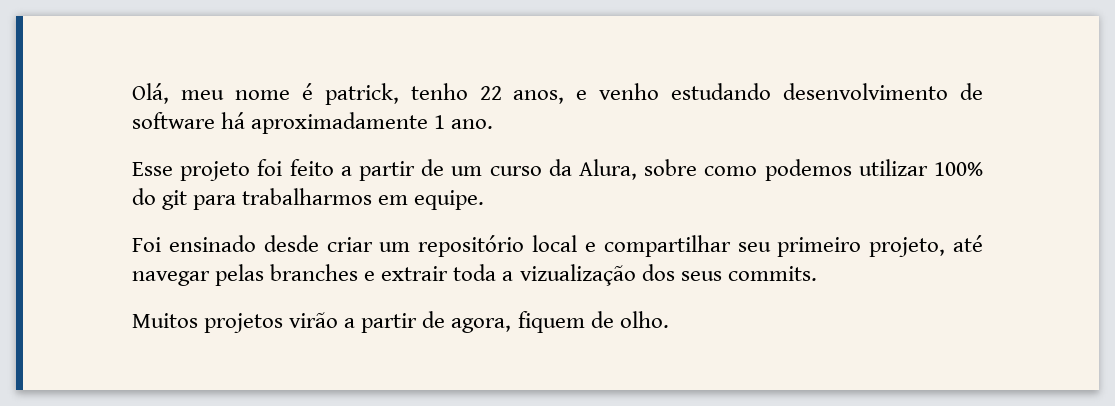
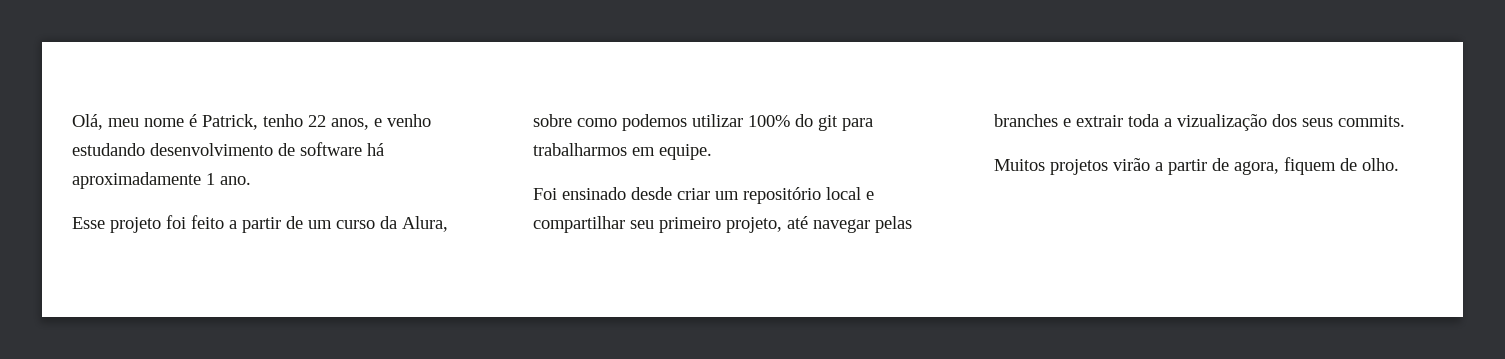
- Olá, meu nome é patrick, tenho 22 anos, e venho estudando desenvolvimento de software há aproximadamente 1 ano.
+ Olá, meu nome é Patrick, tenho 22 anos, e venho estudando desenvolvimento de software há aproximadamente 1 ano.

